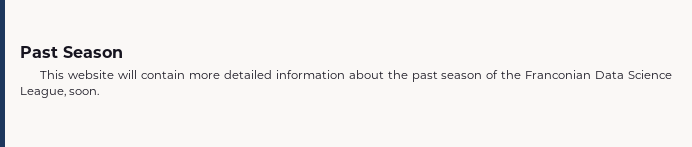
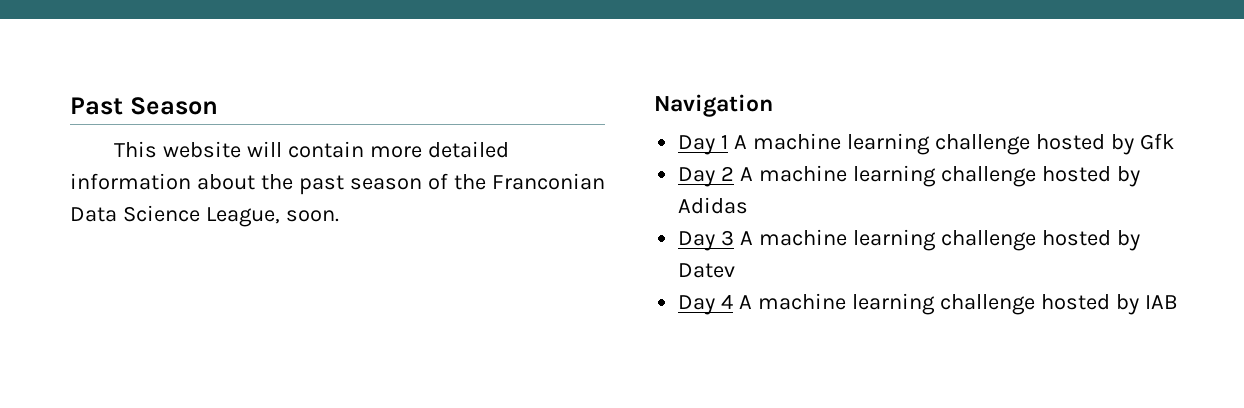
+ Navigation
+ Day 1 A machine learning challenge hosted by Gfk
+ Day 2 A machine learning challenge hosted by Adidas
+ Day 3 A machine learning challenge hosted by Datev
+ Day 4 A machine learning challenge hosted by IAB

